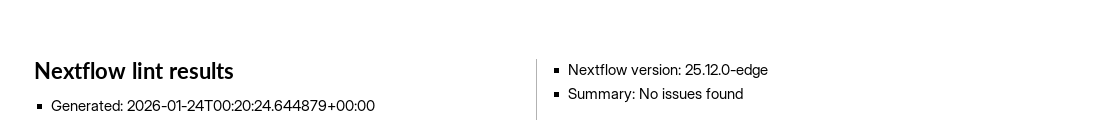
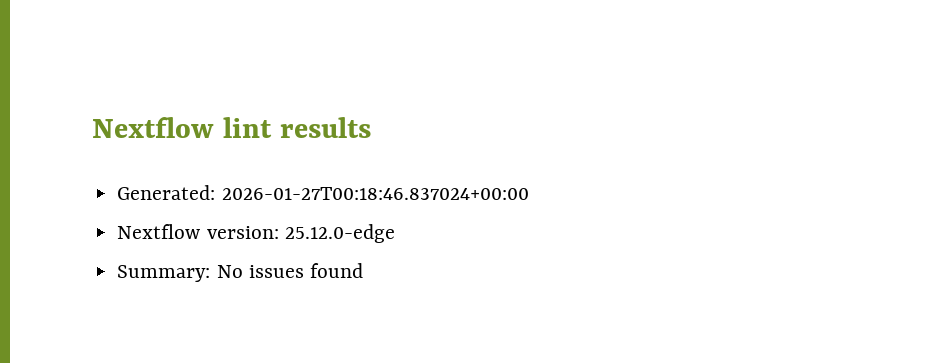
- Generated: 2026-01-24T00:20:24.644879+00:00
+ Generated: 2026-01-27T00:18:46.837024+00:00

